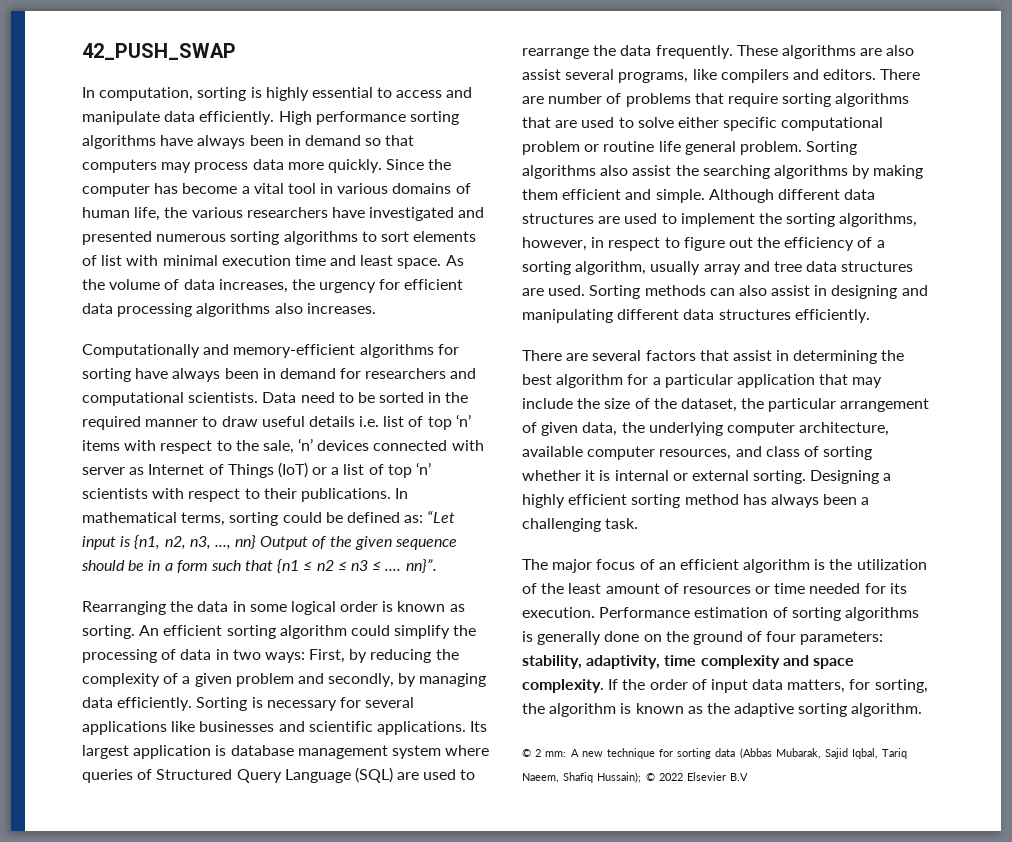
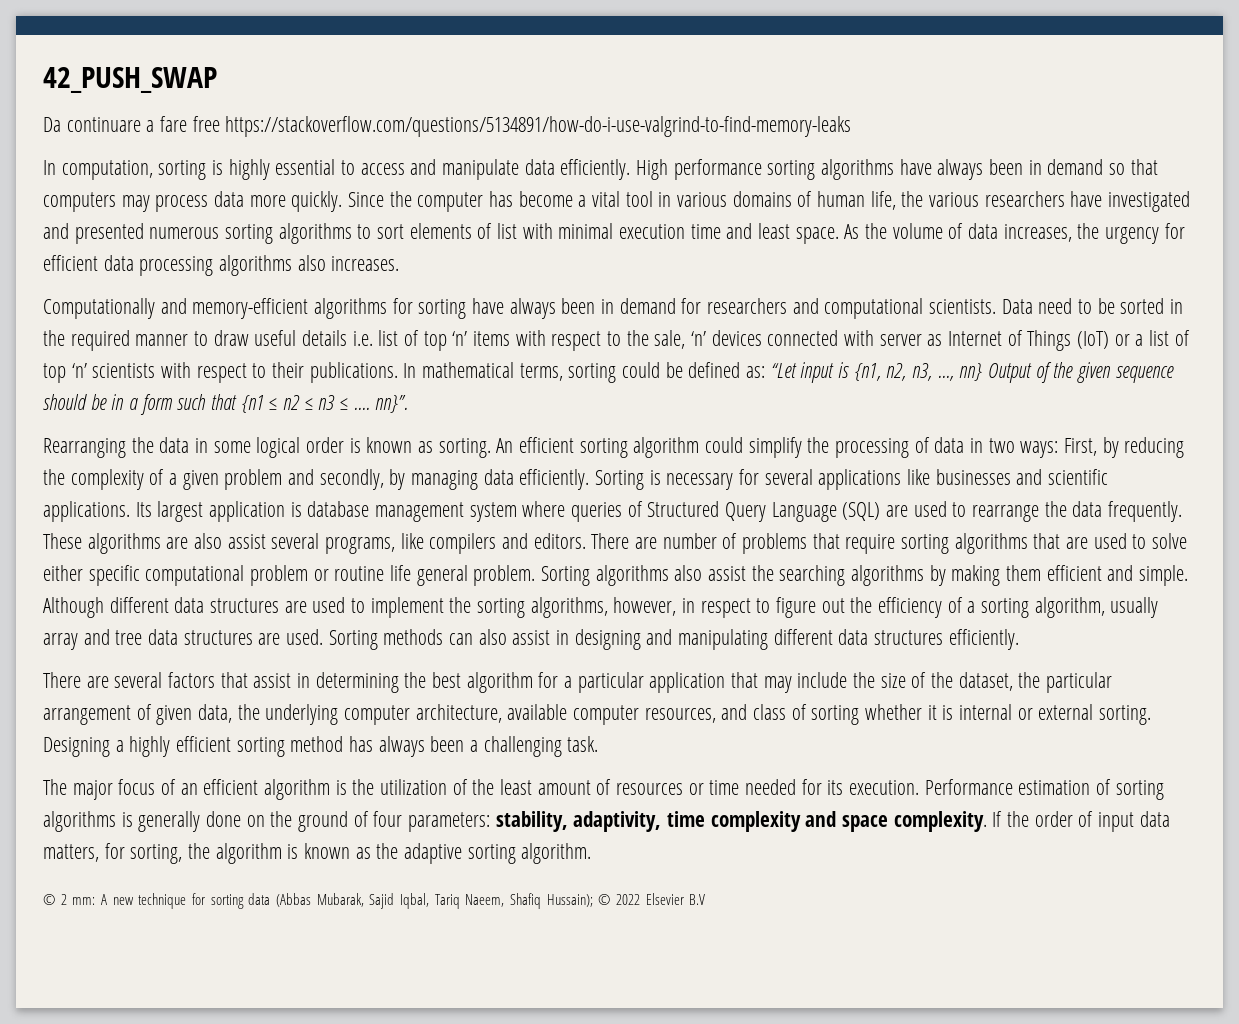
+ Da continuare a fare free https://stackoverflow.com/questions/5134891/how-do-i-use-valgrind-to-find-memory-leaks

